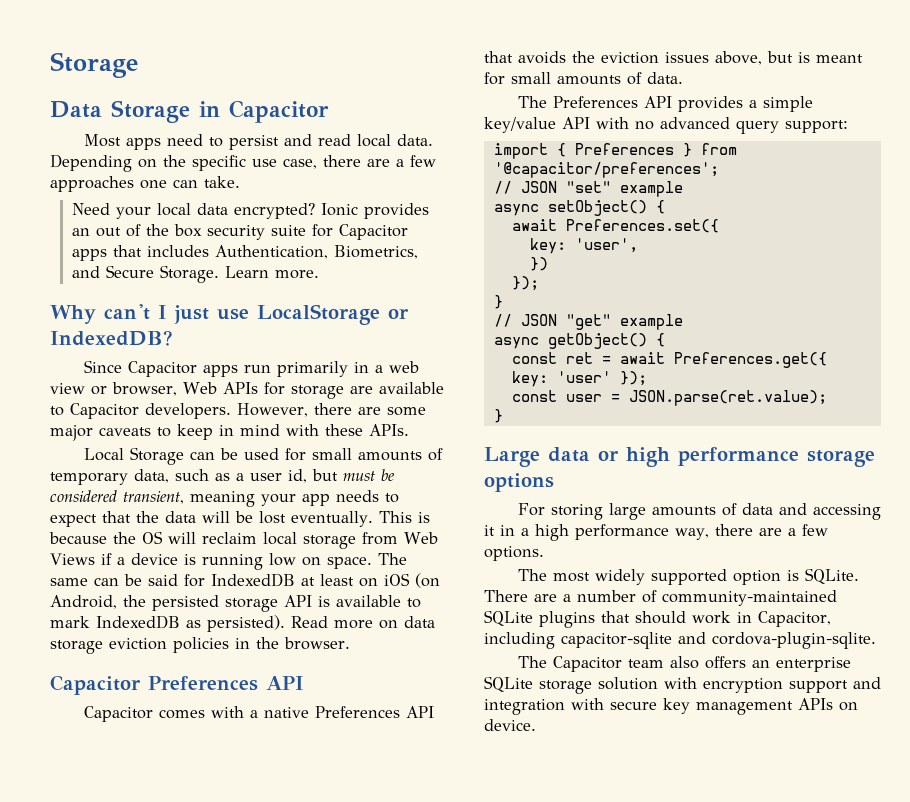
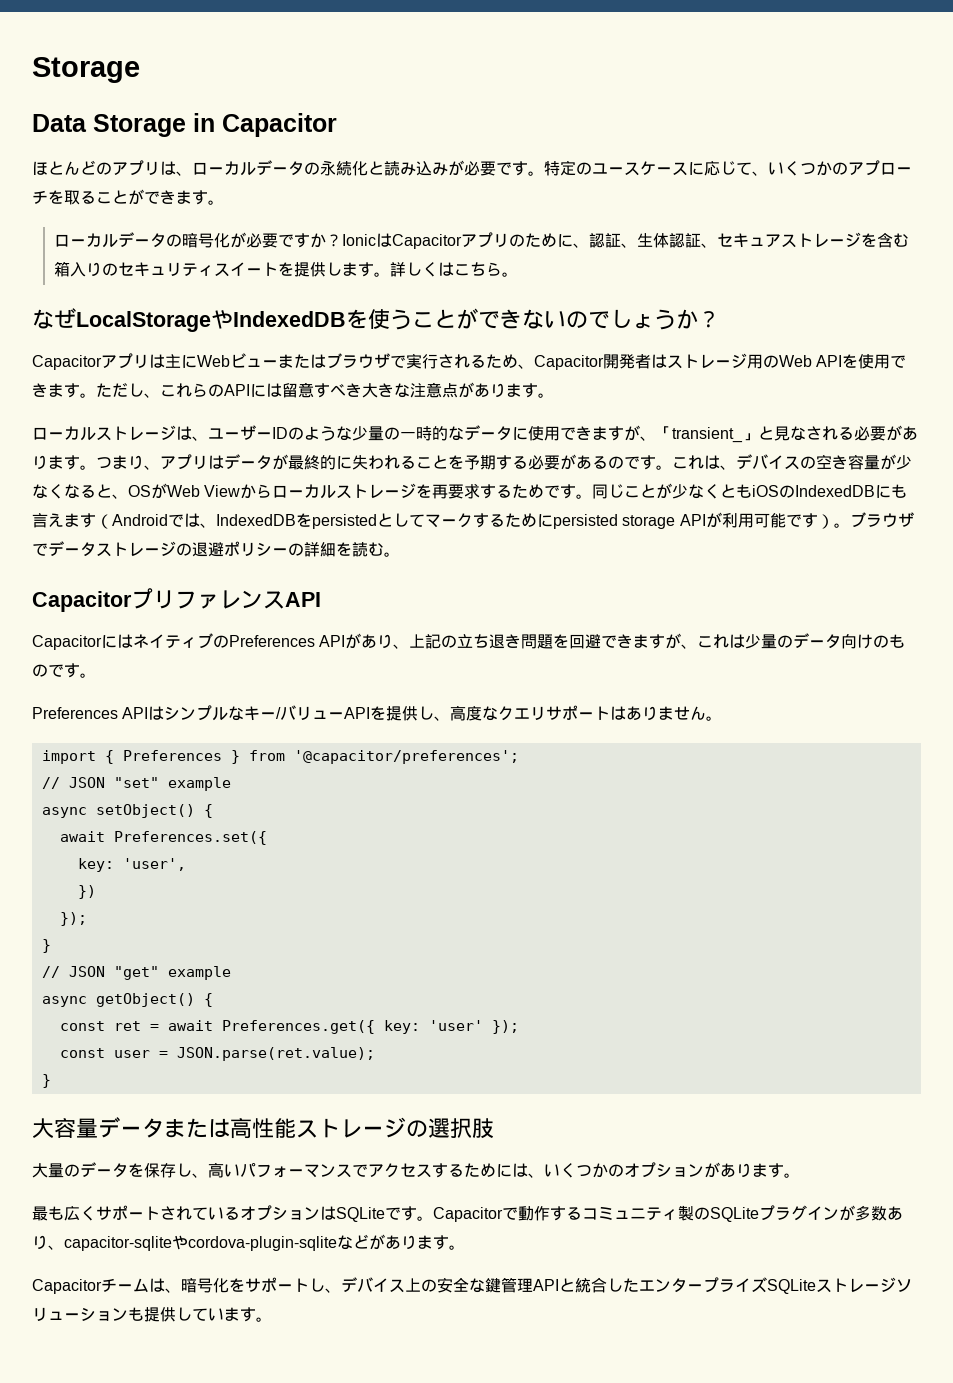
- Most apps need to persist and read local data. Depending on the specific use case, there are a few approaches one can take.
- Need your local data encrypted? Ionic provides an out of the box security suite for Capacitor apps that includes Authentication, Biometrics, and Secure Storage. Learn more.
- Why can't I just use LocalStorage or IndexedDB?
- Since Capacitor apps run primarily in a web view or browser, Web APIs for storage are available to Capacitor developers. However, there are some major caveats to keep in mind with these APIs.
- Local Storage can be used for small amounts of temporary data, such as a user id, but must be considered transient, meaning your app needs to expect that the data will be lost eventually. This is because the OS will reclaim local storage from Web Views if a device is running low on space. The same can be said for IndexedDB at least on iOS (on Android, the persisted storage API is available to mark IndexedDB as persisted). Read more on data storage eviction policies in the browser.
- Capacitor Preferences API
- Capacitor comes with a native Preferences API that avoids the eviction issues above, but is meant for small amounts of data.
- The Preferences API provides a simple key/value API with no advanced query support:
+ ほとんどのアプリは、ローカルデータの永続化と読み込みが必要です。特定のユースケースに応じて、いくつかのアプローチを取ることができます。
+ ローカルデータの暗号化が必要ですか？IonicはCapacitorアプリのために、認証、生体認証、セキュアストレージを含む箱入りのセキュリティスイートを提供します。詳しくはこちら。
+ なぜLocalStorageやIndexedDBを使うことができないのでしょうか？
+ Capacitorアプリは主にWebビューまたはブラウザで実行されるため、Capacitor開発者はストレージ用のWeb APIを使用できます。ただし、これらのAPIには留意すべき大きな注意点があります。
+ ローカルストレージは、ユーザーIDのような少量の一時的なデータに使用できますが、「transient_」と見なされる必要があります。つまり、アプリはデータが最終的に失われることを予期する必要があるのです。これは、デバイスの空き容量が少なくなると、OSがWeb Viewからローカルストレージを再要求するためです。同じことが少なくともiOSのIndexedDBにも言えます（Androidでは、IndexedDBをpersistedとしてマークするためにpersisted storage APIが利用可能です）。ブラウザでデータストレージの退避ポリシーの詳細を読む。
+ CapacitorプリファレンスAPI
+ CapacitorにはネイティブのPreferences APIがあり、上記の立ち退き問題を回避できますが、これは少量のデータ向けのものです。
+ Preferences APIはシンプルなキー/バリューAPIを提供し、高度なクエリサポートはありません。
- Large data or high performance storage options
- For storing large amounts of data and accessing it in a high performance way, there are a few options.
- The most widely supported option is SQLite. There are a number of community-maintained SQLite plugins that should work in Capacitor, including capacitor-sqlite and cordova-plugin-sqlite.
- The Capacitor team also offers an enterprise SQLite storage solution with encryption support and integration with secure key management APIs on device.
+ 大容量データまたは高性能ストレージの選択肢
+ 大量のデータを保存し、高いパフォーマンスでアクセスするためには、いくつかのオプションがあります。
+ 最も広くサポートされているオプションはSQLiteです。Capacitorで動作するコミュニティ製のSQLiteプラグインが多数あり、capacitor-sqliteやcordova-plugin-sqliteなどがあります。
+ Capacitorチームは、暗号化をサポートし、デバイス上の安全な鍵管理APIと統合したエンタープライズSQLiteストレージソリューションも提供しています。

